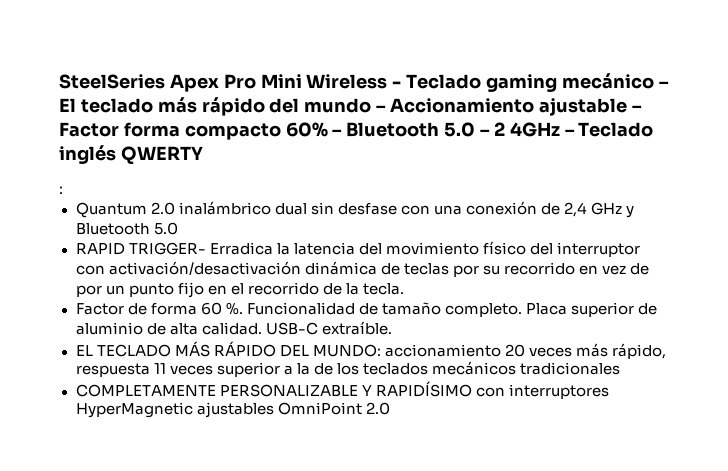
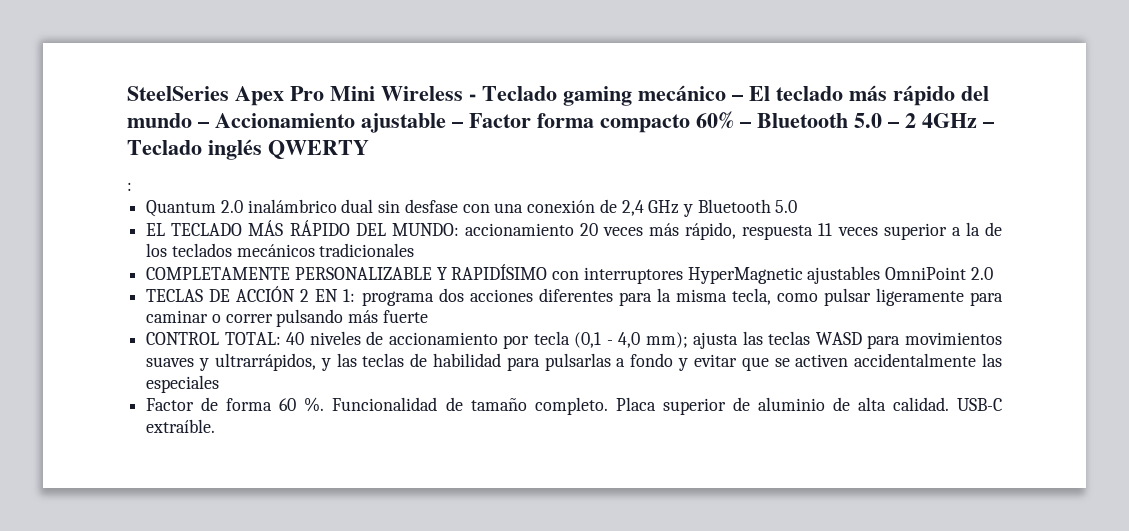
- RAPID TRIGGER- Erradica la latencia del movimiento físico del interruptor con activación/desactivación dinámica de teclas por su recorrido en vez de por un punto fijo en el recorrido de la tecla.
- Factor de forma 60 %. Funcionalidad de tamaño completo. Placa superior de aluminio de alta calidad. USB-C extraíble.
+ TECLAS DE ACCIÓN 2 EN 1: programa dos acciones diferentes para la misma tecla, como pulsar ligeramente para caminar o correr pulsando más fuerte
+ CONTROL TOTAL: 40 niveles de accionamiento por tecla (0,1 - 4,0 mm); ajusta las teclas WASD para movimientos suaves y ultrarrápidos, y las teclas de habilidad para pulsarlas a fondo y evitar que se activen accidentalmente las especiales
+ Factor de forma 60 %. Funcionalidad de tamaño completo. Placa superior de aluminio de alta calidad. USB-C extraíble.

